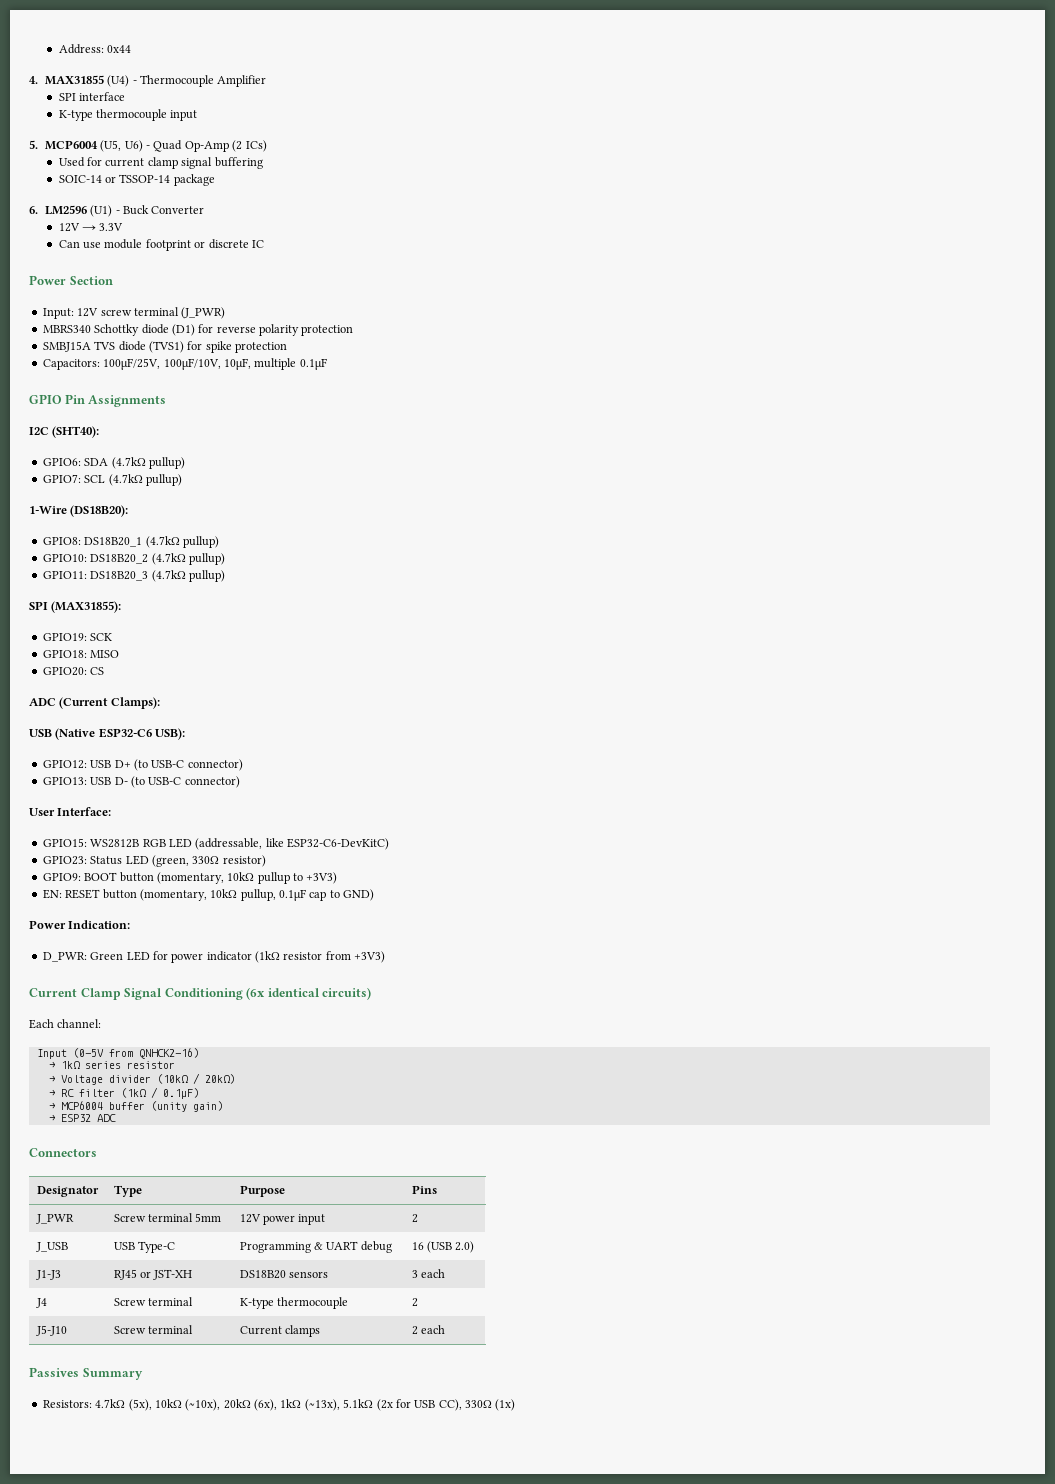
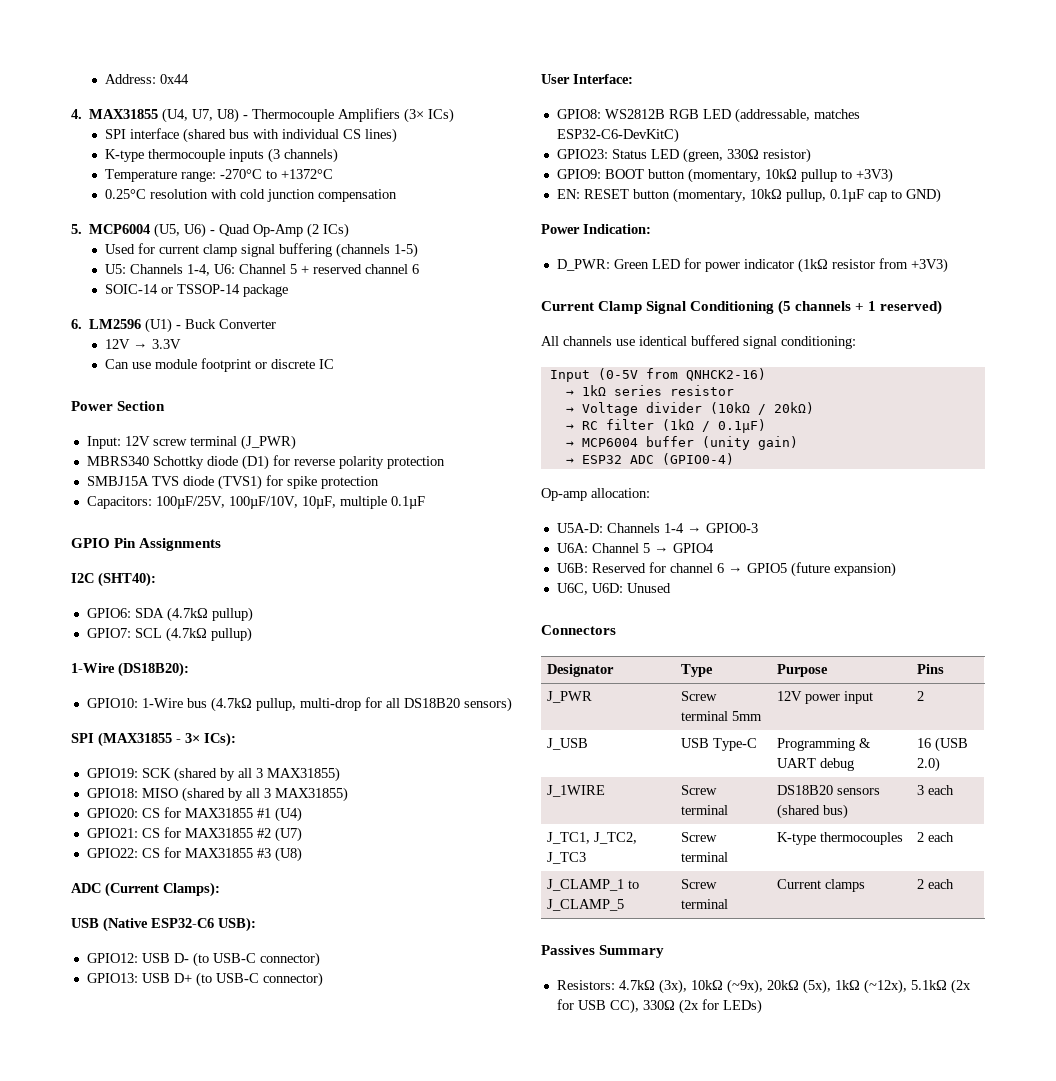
- 4. MAX31855 (U4) - Thermocouple Amplifier
- SPI interface
- K-type thermocouple input
+ 4. MAX31855 (U4, U7, U8) - Thermocouple Amplifiers (3× ICs)
+ SPI interface (shared bus with individual CS lines)
+ K-type thermocouple inputs (3 channels)
+ Temperature range: -270°C to +1372°C
+ 0.25°C resolution with cold junction compensation
- Used for current clamp signal buffering
+ Used for current clamp signal buffering (channels 1-5)
+ U5: Channels 1-4, U6: Channel 5 + reserved channel 6
- GPIO8: DS18B20_1 (4.7kΩ pullup)
- GPIO10: DS18B20_2 (4.7kΩ pullup)
- GPIO11: DS18B20_3 (4.7kΩ pullup)
- SPI (MAX31855):
- GPIO19: SCK
- GPIO18: MISO
- GPIO20: CS
+ GPIO10: 1-Wire bus (4.7kΩ pullup, multi-drop for all DS18B20 sensors)
+ SPI (MAX31855 - 3× ICs):
+ GPIO19: SCK (shared by all 3 MAX31855)
+ GPIO18: MISO (shared by all 3 MAX31855)
+ GPIO20: CS for MAX31855 #1 (U4)
+ GPIO21: CS for MAX31855 #2 (U7)
+ GPIO22: CS for MAX31855 #3 (U8)
- GPIO12: USB D+ (to USB-C connector)
+ GPIO12: USB D- (to USB-C connector)
- GPIO13: USB D- (to USB-C connector)
+ GPIO13: USB D+ (to USB-C connector)
- GPIO15: WS2812B RGB LED (addressable, like ESP32-C6-DevKitC)
+ GPIO8: WS2812B RGB LED (addressable, matches ESP32-C6-DevKitC)
- Current Clamp Signal Conditioning (6x identical circuits)
- Each channel:
+ Current Clamp Signal Conditioning (5 channels + 1 reserved)
+ All channels use identical buffered signal conditioning:
- → ESP32 ADC
+ → ESP32 ADC (GPIO0-4)
+ Op-amp allocation:
+ U5A-D: Channels 1-4 → GPIO0-3
+ U6A: Channel 5 → GPIO4
+ U6B: Reserved for channel 6 → GPIO5 (future expansion)
+ U6C, U6D: Unused
- J1-J3 | RJ45 or JST-XH | DS18B20 sensors | 3 each
+ J_1WIRE | Screw terminal | DS18B20 sensors (shared bus) | 3 each
- J4 | Screw terminal | K-type thermocouple | 2
- J5-J10 | Screw terminal | Current clamps | 2 each
+ J_TC1, J_TC2, J_TC3 | Screw terminal | K-type thermocouples | 2 each
+ J_CLAMP_1 to J_CLAMP_5 | Screw terminal | Current clamps | 2 each
- Resistors: 4.7kΩ (5x), 10kΩ (~10x), 20kΩ (6x), 1kΩ (~13x), 5.1kΩ (2x for USB CC), 330Ω (1x)
+ Resistors: 4.7kΩ (3x), 10kΩ (~9x), 20kΩ (5x), 1kΩ (~12x), 5.1kΩ (2x for USB CC), 330Ω (2x for LEDs)

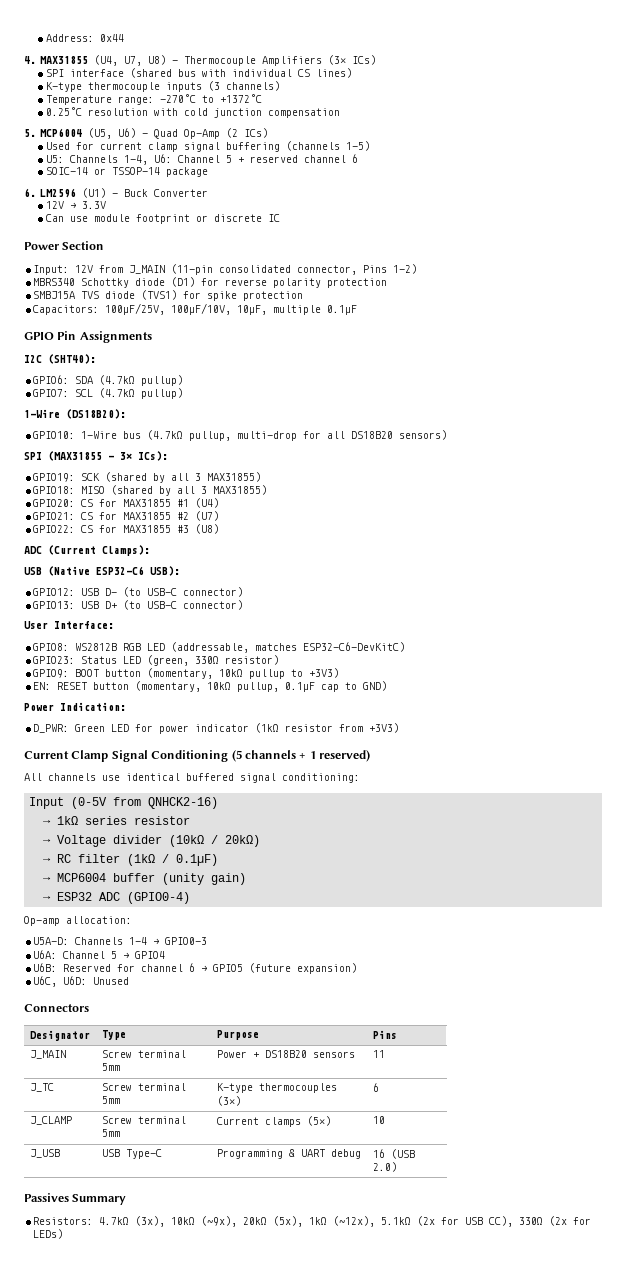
- Input: 12V screw terminal (J_PWR)
+ Input: 12V from J_MAIN (11-pin consolidated connector, Pins 1-2)
- J_PWR | Screw terminal 5mm | 12V power input | 2
+ J_MAIN | Screw terminal 5mm | Power + DS18B20 sensors | 11
+ J_TC | Screw terminal 5mm | K-type thermocouples (3×) | 6
+ J_CLAMP | Screw terminal 5mm | Current clamps (5×) | 10
- J_1WIRE | Screw terminal | DS18B20 sensors (shared bus) | 3 each
- J_TC1, J_TC2, J_TC3 | Screw terminal | K-type thermocouples | 2 each
- J_CLAMP_1 to J_CLAMP_5 | Screw terminal | Current clamps | 2 each

